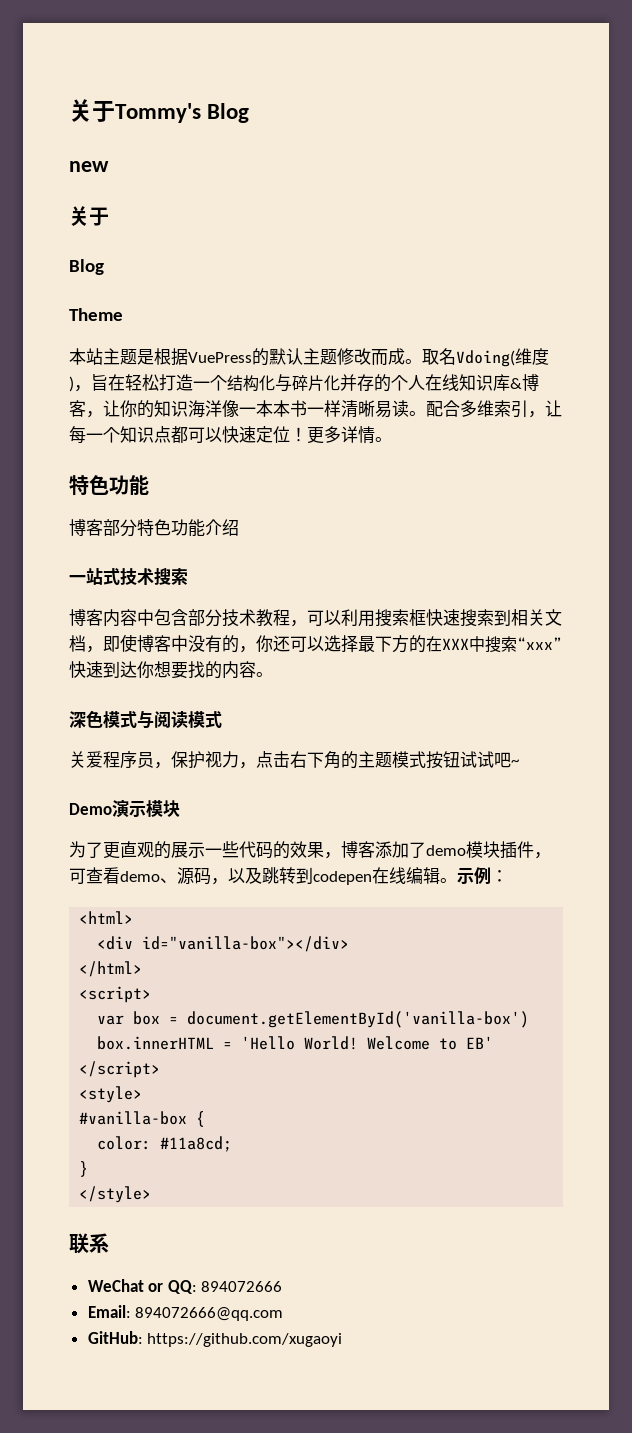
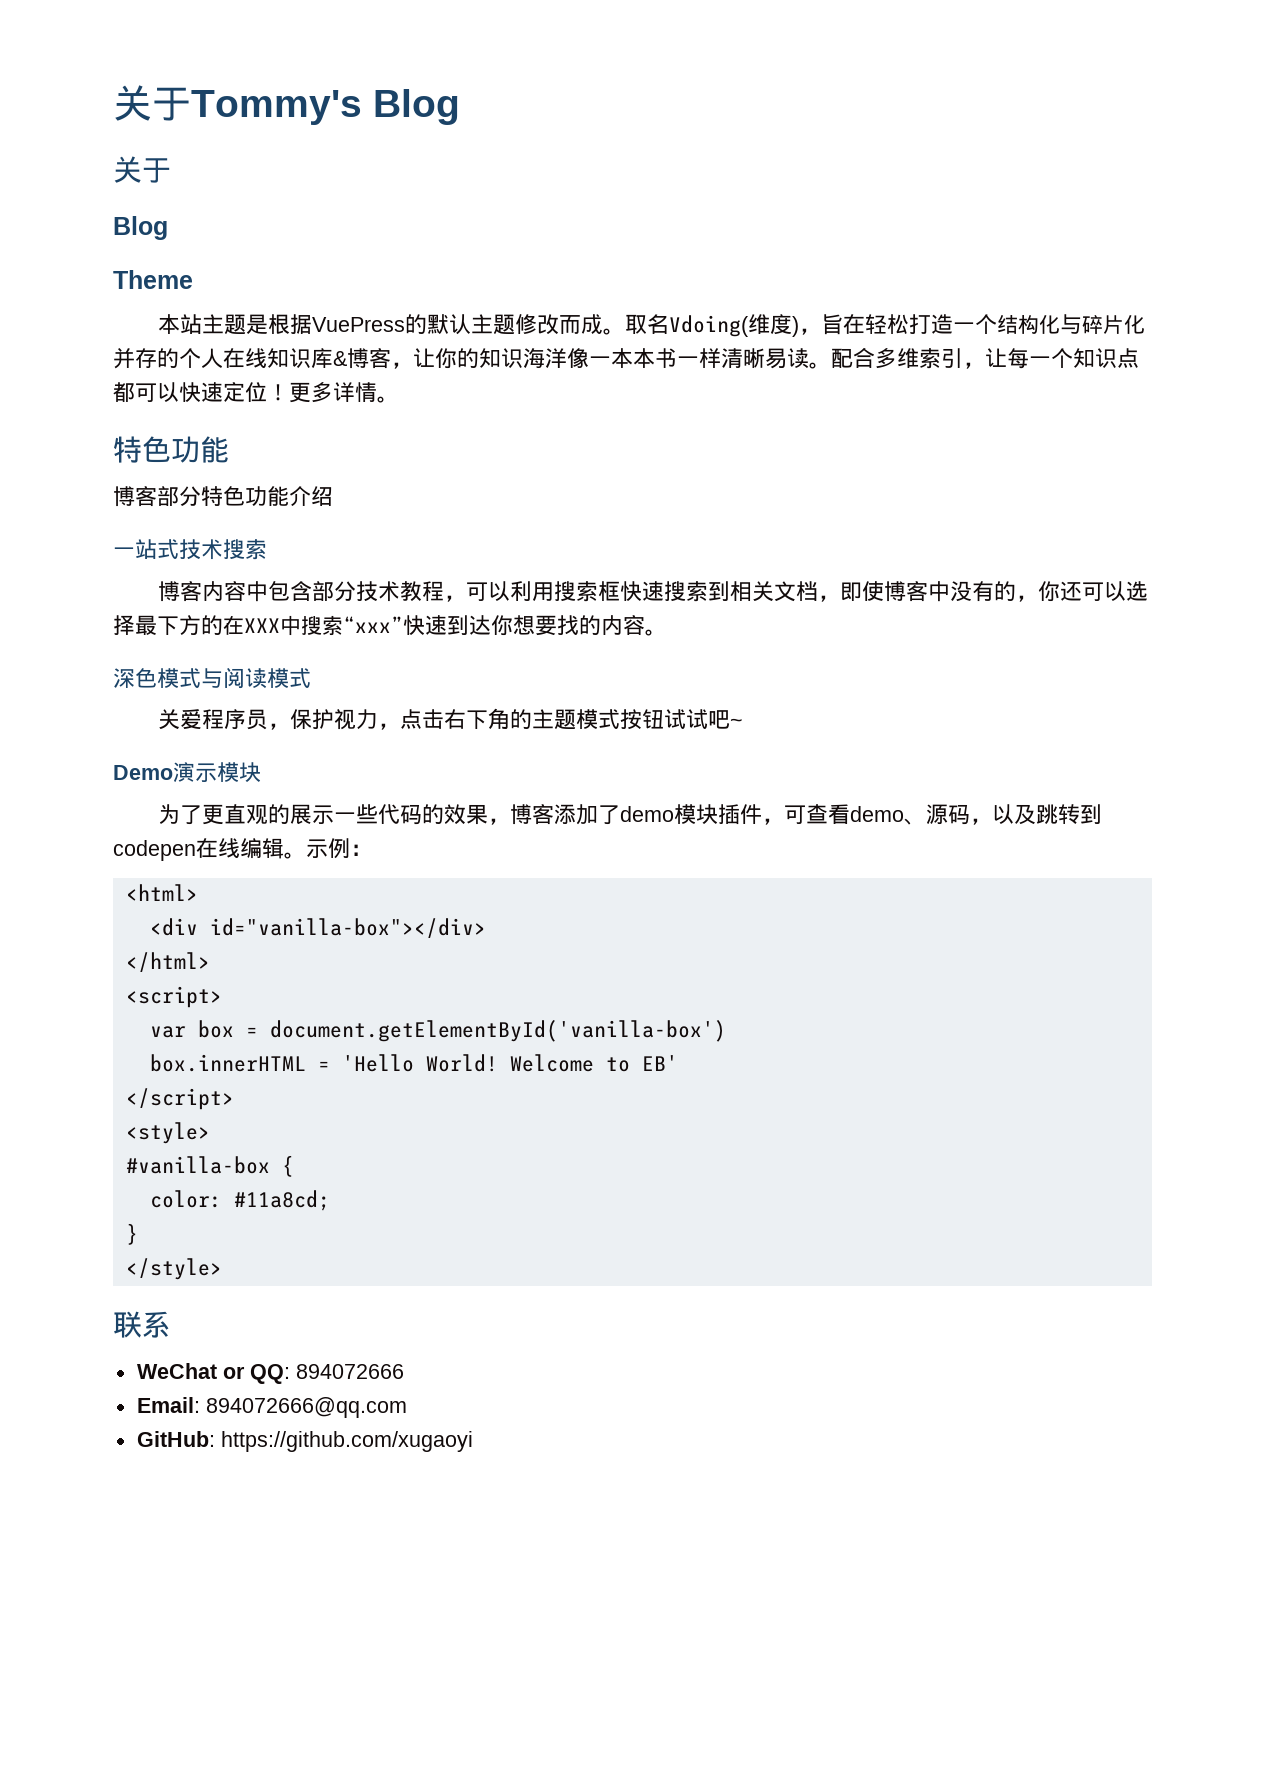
- new

